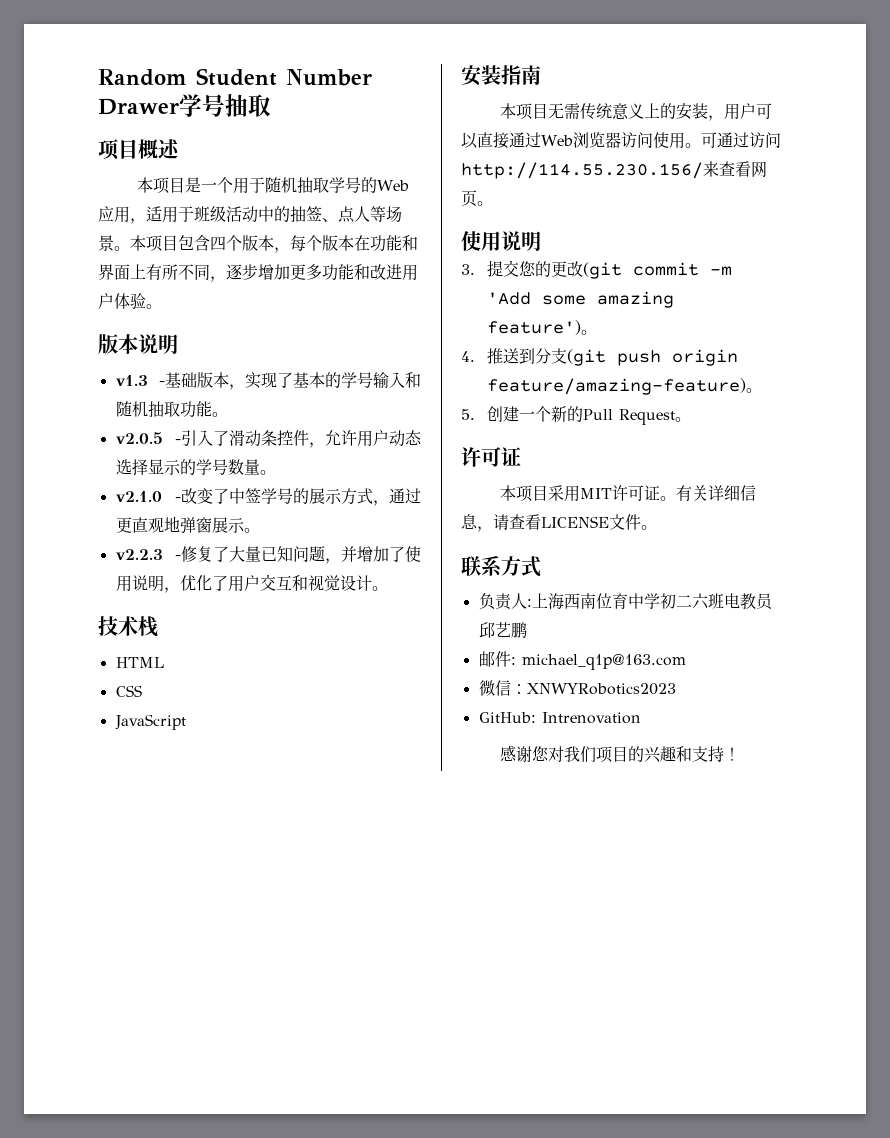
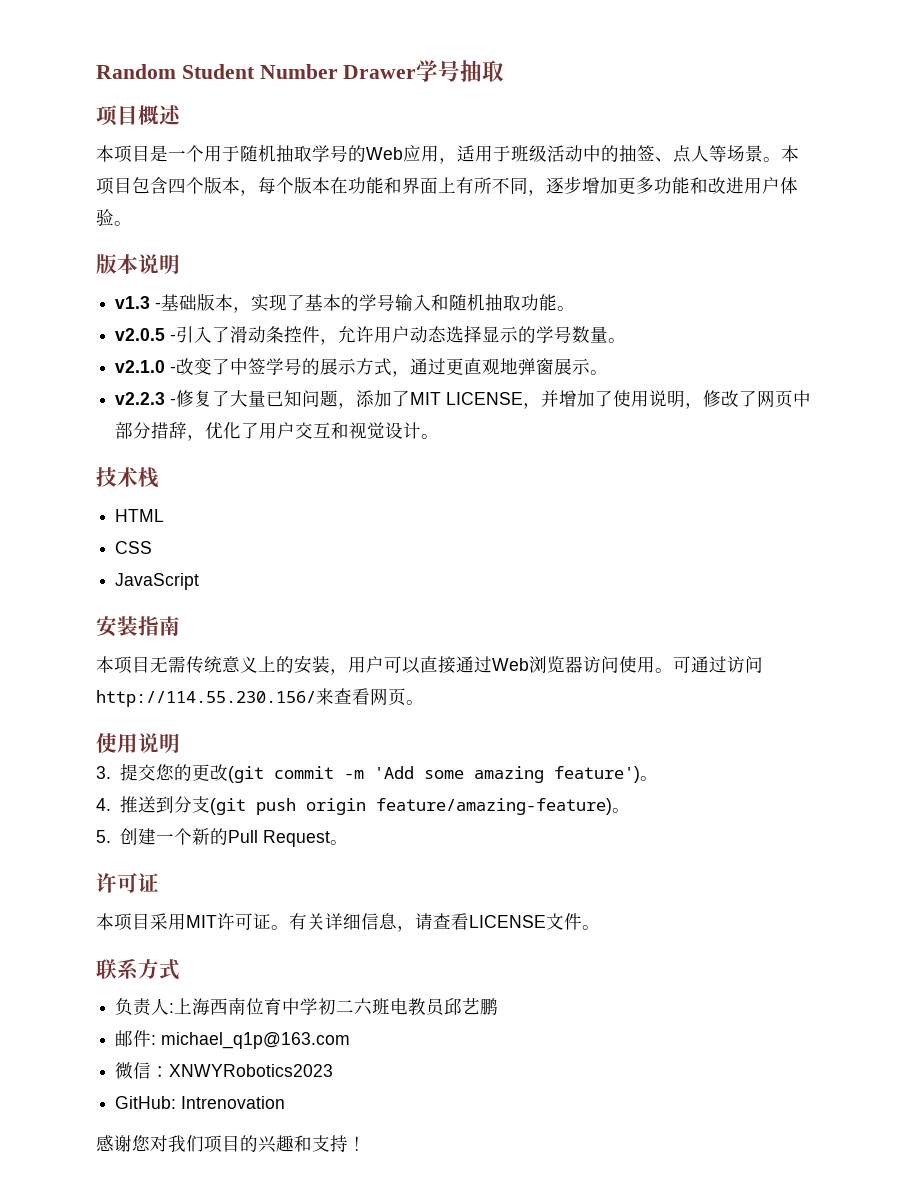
- v2.2.3 -修复了大量已知问题，并增加了使用说明，优化了用户交互和视觉设计。
+ v2.2.3 -修复了大量已知问题，添加了MIT LICENSE，并增加了使用说明，修改了网页中部分措辞，优化了用户交互和视觉设计。

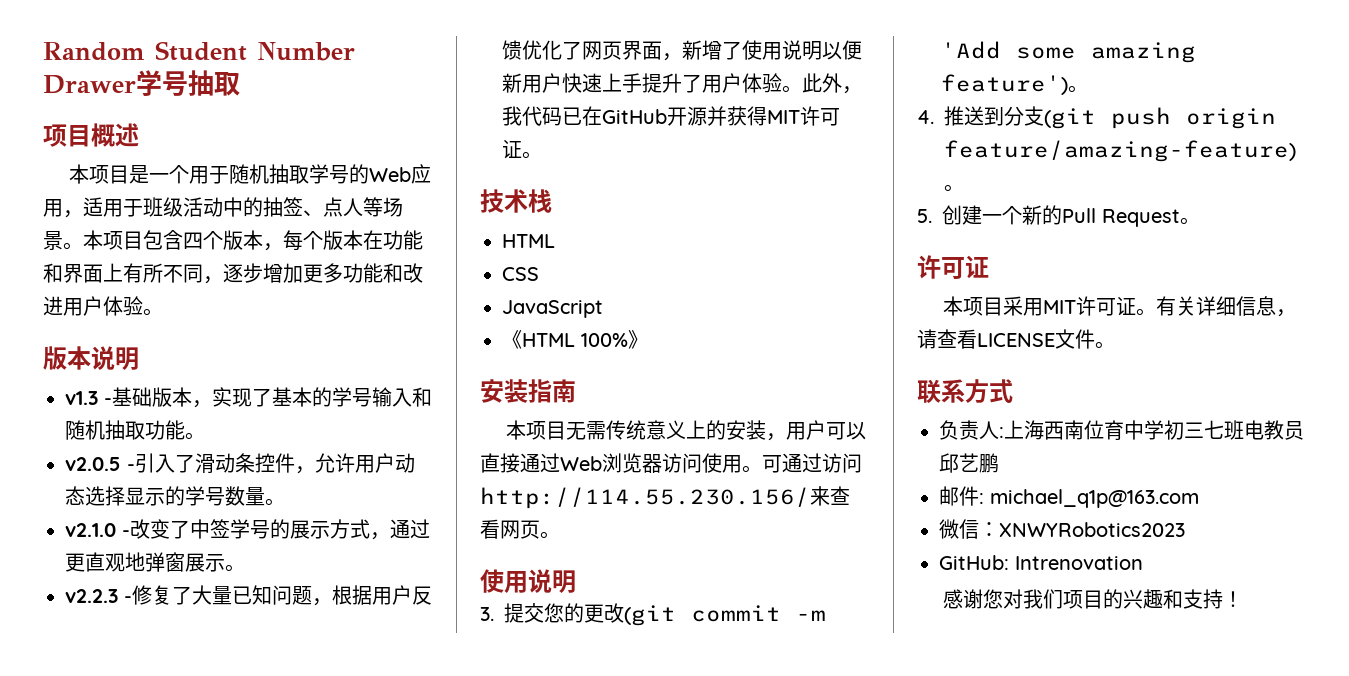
- v2.2.3 -修复了大量已知问题，添加了MIT LICENSE，并增加了使用说明，修改了网页中部分措辞，优化了用户交互和视觉设计。
+ v2.2.3 -修复了大量已知问题，根据用户反馈优化了网页界面，新增了使用说明以便新用户快速上手提升了用户体验。此外，我代码已在GitHub开源并获得MIT许可证。
+ 《HTML 100%》
- 负责人:上海西南位育中学初二六班电教员邱艺鹏
+ 负责人:上海西南位育中学初三七班电教员邱艺鹏

